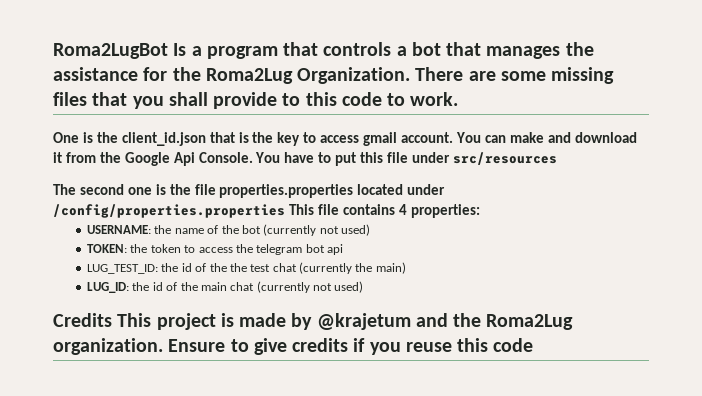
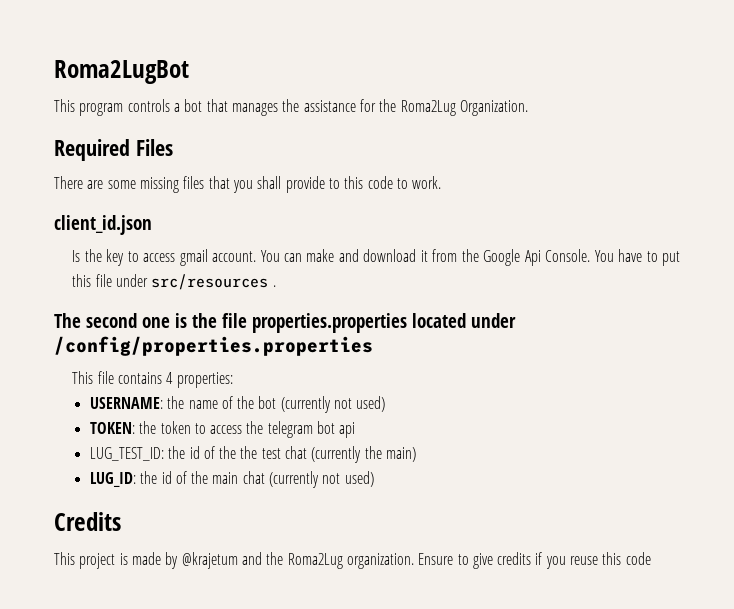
- Roma2LugBot Is a program that controls a bot that manages the assistance for the Roma2Lug Organization. There are some missing files that you shall provide to this code to work.
+ Roma2LugBot
+ This program controls a bot that manages the assistance for the Roma2Lug Organization.
+ Required Files
+ There are some missing files that you shall provide to this code to work.
- One is the client_id.json that is the key to access gmail account.
+ client_id.json
+ Is the key to access gmail account.
- You have to put this file under src/resources
+ You have to put this file under src/resources .
- The second one is the file properties.properties located under /config/properties.properties This file contains 4 properties:
+ The second one is the file properties.properties located under /config/properties.properties
+ This file contains 4 properties:
- Credits This project is made by @krajetum and the Roma2Lug organization.
+ Credits
+ This project is made by @krajetum and the Roma2Lug organization.

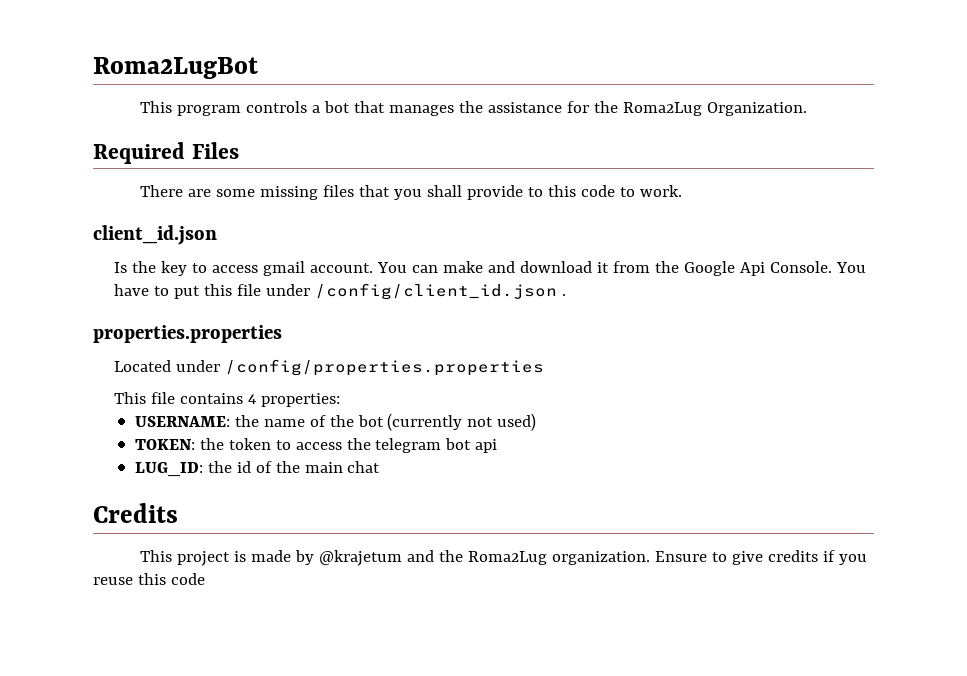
- You have to put this file under src/resources .
+ You have to put this file under /config/client_id.json .
- The second one is the file properties.properties located under /config/properties.properties
+ properties.properties
+ Located under /config/properties.properties
- LUG_TEST_ID: the id of the the test chat (currently the main)
- LUG_ID: the id of the main chat (currently not used)
+ LUG_ID: the id of the main chat

